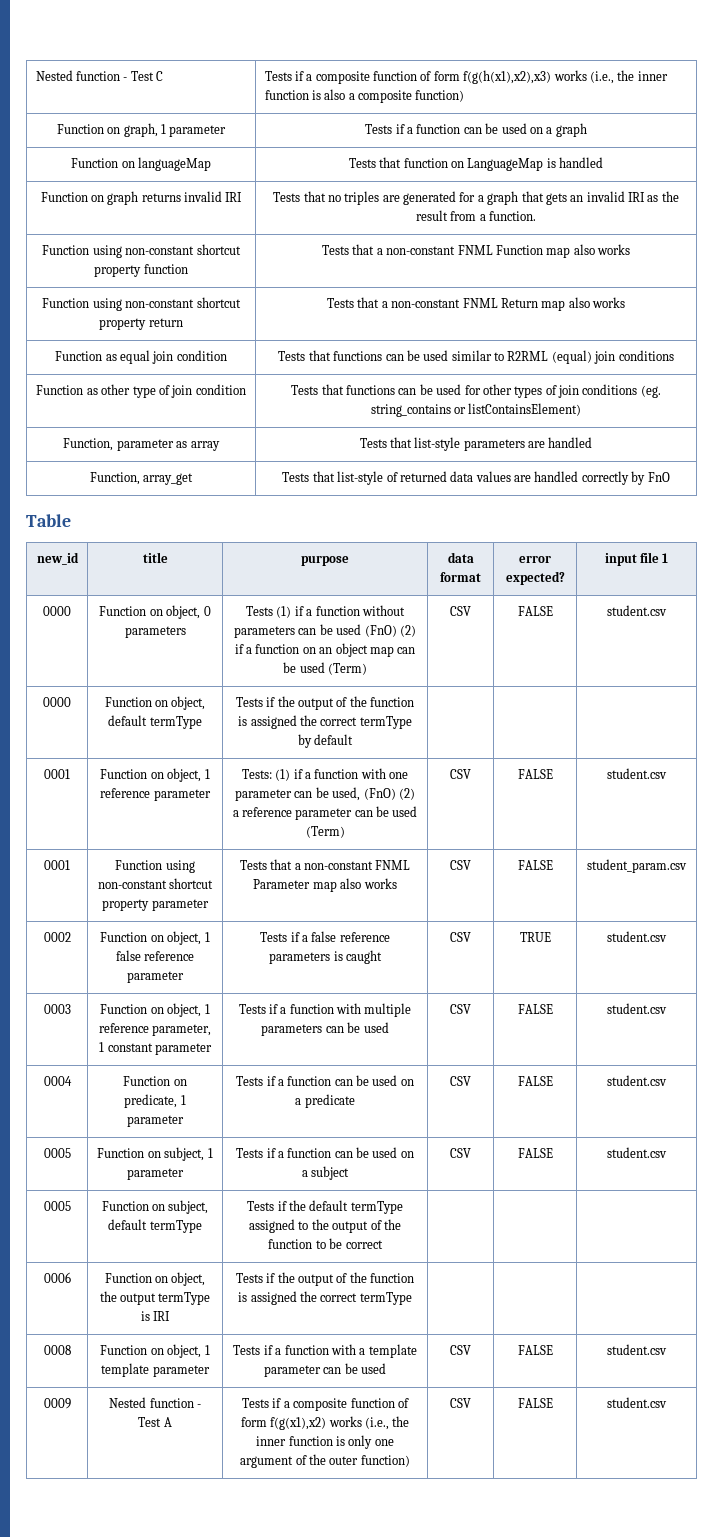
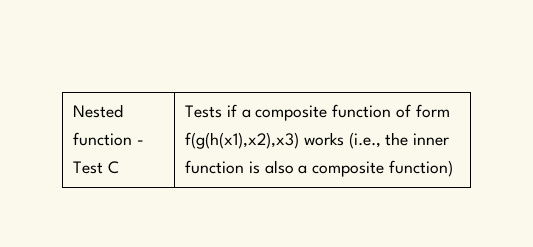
- Function on graph, 1 parameter | Tests if a function can be used on a graph
- Function on languageMap | Tests that function on LanguageMap is handled
- Function on graph returns invalid IRI | Tests that no triples are generated for a graph that gets an invalid IRI as the result from a function.
- Function using non-constant shortcut property function | Tests that a non-constant FNML Function map also works
- Function using non-constant shortcut property return | Tests that a non-constant FNML Return map also works
- Function as equal join condition | Tests that functions can be used similar to R2RML (equal) join conditions
- Function as other type of join condition | Tests that functions can be used for other types of join conditions (eg. string_contains or listContainsElement)
- Function, parameter as array | Tests that list-style parameters are handled
- Function, array_get | Tests that list-style of returned data values are handled correctly by FnO
- Table
- new_id | title | purpose | data format | error expected? | input file 1
- 0000 | Function on object, 0 parameters | Tests (1) if a function without parameters can be used (FnO) (2) if a function on an object map can be used (Term) | CSV | FALSE | student.csv
- 0000 | Function on object, default termType | Tests if the output of the function is assigned the correct termType by default | | |
- 0001 | Function on object, 1 reference parameter | Tests: (1) if a function with one parameter can be used, (FnO) (2) a reference parameter can be used (Term) | CSV | FALSE | student.csv
- 0001 | Function using non-constant shortcut property parameter | Tests that a non-constant FNML Parameter map also works | CSV | FALSE | student_param.csv
- 0002 | Function on object, 1 false reference parameter | Tests if a false reference parameters is caught | CSV | TRUE | student.csv
- 0003 | Function on object, 1 reference parameter, 1 constant parameter | Tests if a function with multiple parameters can be used | CSV | FALSE | student.csv
- 0004 | Function on predicate, 1 parameter | Tests if a function can be used on a predicate | CSV | FALSE | student.csv
- 0005 | Function on subject, 1 parameter | Tests if a function can be used on a subject | CSV | FALSE | student.csv
- 0005 | Function on subject, default termType | Tests if the default termType assigned to the output of the function to be correct | | |
- 0006 | Function on object, the output termType is IRI | Tests if the output of the function is assigned the correct termType | | |
- 0008 | Function on object, 1 template parameter | Tests if a function with a template parameter can be used | CSV | FALSE | student.csv
- 0009 | Nested function - Test A | Tests if a composite function of form f(g(x1),x2) works (i.e., the inner function is only one argument of the outer function) | CSV | FALSE | student.csv

